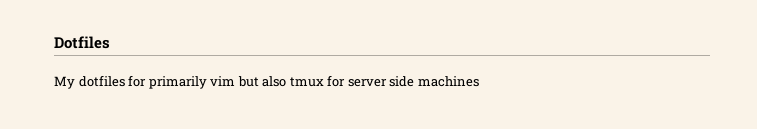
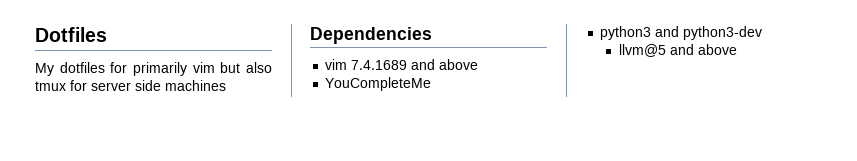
+ Dependencies
+ vim 7.4.1689 and above
+ YouCompleteMe
+ python3 and python3-dev
+ llvm@5 and above

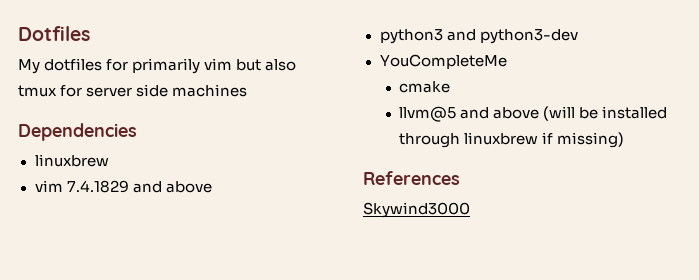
  Dependencies
- vim 7.4.1689 and above
- YouCompleteMe
+ linuxbrew
+ vim 7.4.1829 and above
+ YouCompleteMe
+ cmake
- llvm@5 and above
+ llvm@5 and above (will be installed through linuxbrew if missing)
+ References
+ Skywind3000

